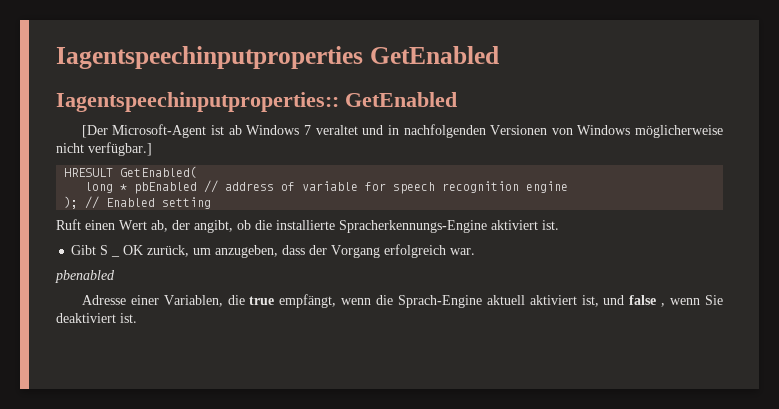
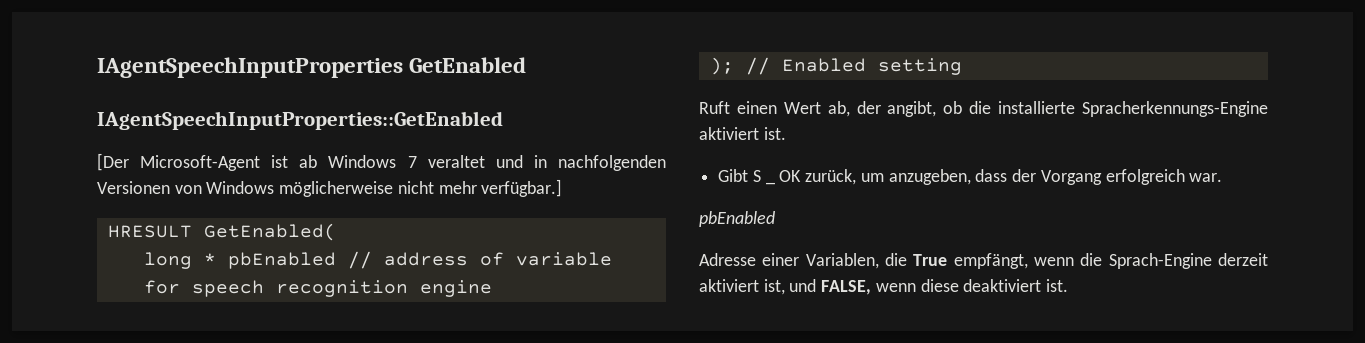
- Iagentspeechinputproperties GetEnabled
- Iagentspeechinputproperties:: GetEnabled
+ IAgentSpeechInputProperties GetEnabled
+ IAgentSpeechInputProperties::GetEnabled
- [Der Microsoft-Agent ist ab Windows 7 veraltet und in nachfolgenden Versionen von Windows möglicherweise nicht verfügbar.]
+ [Der Microsoft-Agent ist ab Windows 7 veraltet und in nachfolgenden Versionen von Windows möglicherweise nicht mehr verfügbar.]
  Gibt S _ OK zurück, um anzugeben, dass der Vorgang erfolgreich war.
- pbenabled
+ pbEnabled
- Adresse einer Variablen, die true empfängt, wenn die Sprach-Engine aktuell aktiviert ist, und false , wenn Sie deaktiviert ist.
+ Adresse einer Variablen, die True empfängt, wenn die Sprach-Engine derzeit aktiviert ist, und FALSE, wenn diese deaktiviert ist.

